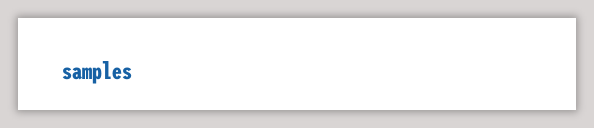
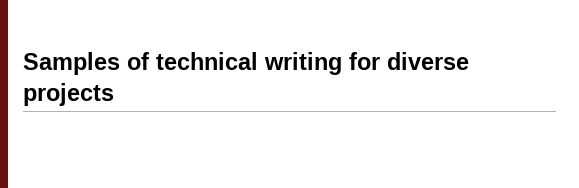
- samples
+ Samples of technical writing for diverse projects

